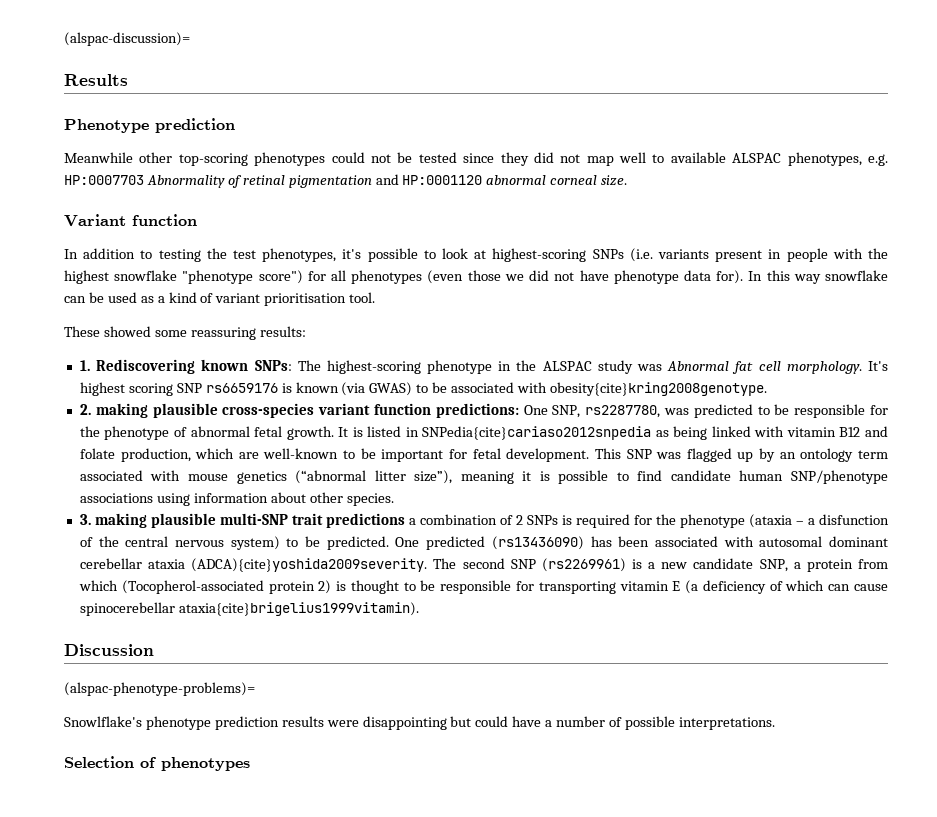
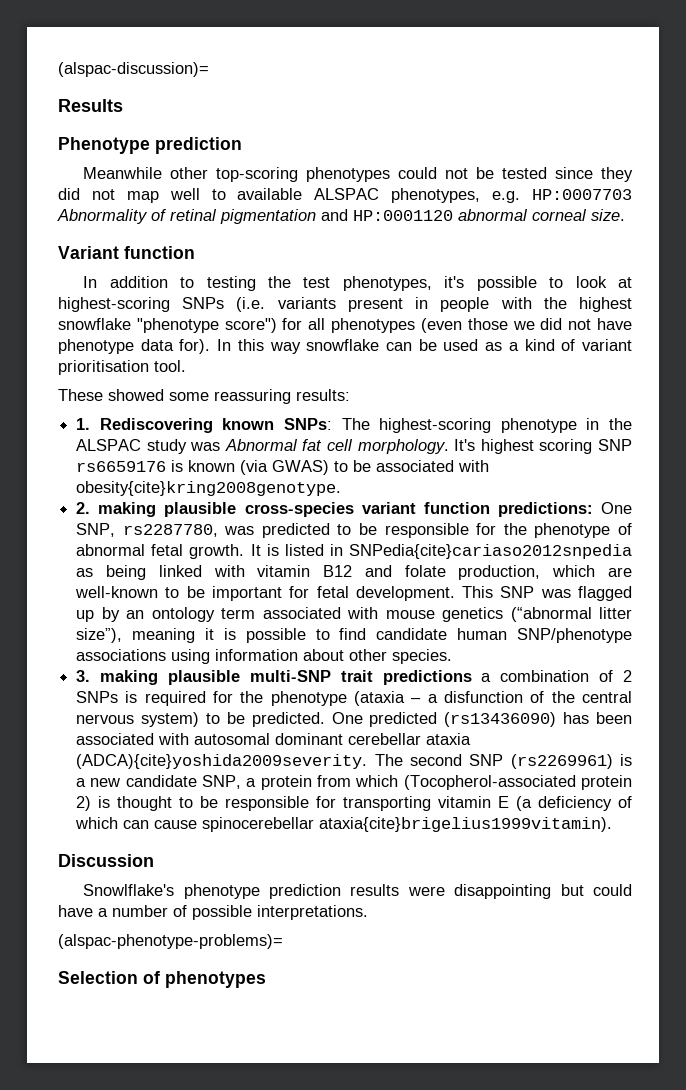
- (alspac-phenotype-problems)=
+ (alspac-phenotype-problems)=

